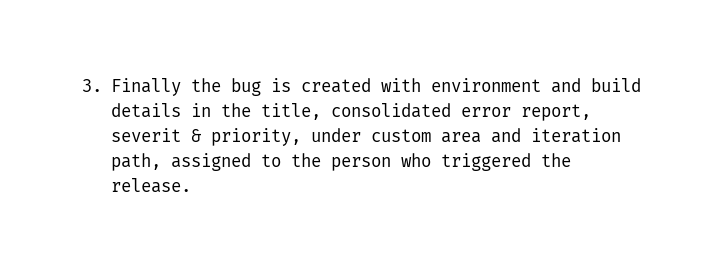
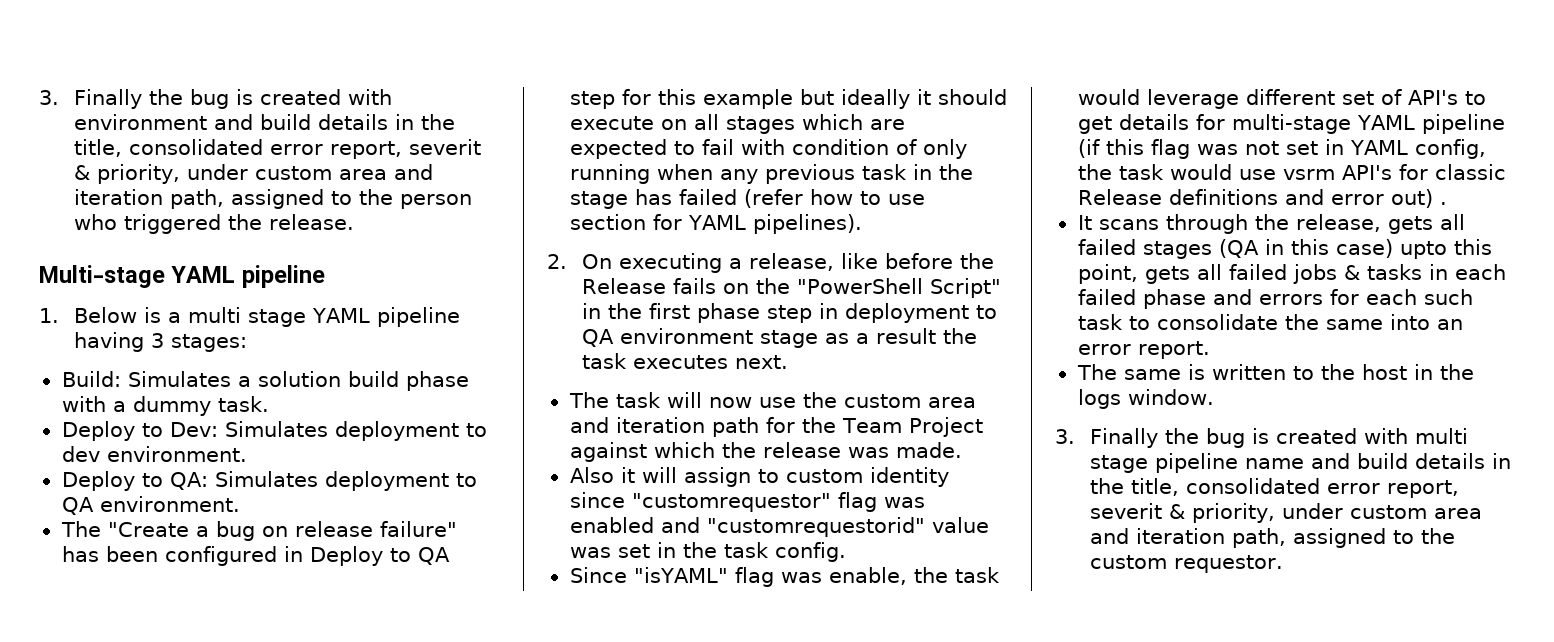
+ Multi-stage YAML pipeline
+ 1. Below is a multi stage YAML pipeline having 3 stages:
+ Build: Simulates a solution build phase with a dummy task.
+ Deploy to Dev: Simulates deployment to dev environment.
+ Deploy to QA: Simulates deployment to QA environment.
+ The "Create a bug on release failure" has been configured in Deploy to QA step for this example but ideally it should execute on all stages which are expected to fail with condition of only running when any previous task in the stage has failed (refer how to use section for YAML pipelines).
+ 2. On executing a release, like before the Release fails on the "PowerShell Script" in the first phase step in deployment to QA environment stage as a result the task executes next.
+ The task will now use the custom area and iteration path for the Team Project against which the release was made.
+ Also it will assign to custom identity since "customrequestor" flag was enabled and "customrequestorid" value was set in the task config.
+ Since "isYAML" flag was enable, the task would leverage different set of API's to get details for multi-stage YAML pipeline (if this flag was not set in YAML config, the task would use vsrm API's for classic Release definitions and error out) .
+ It scans through the release, gets all failed stages (QA in this case) upto this point, gets all failed jobs & tasks in each failed phase and errors for each such task to consolidate the same into an error report.
+ The same is written to the host in the logs window.
+ 3. Finally the bug is created with multi stage pipeline name and build details in the title, consolidated error report, severit & priority, under custom area and iteration path, assigned to the custom requestor.

